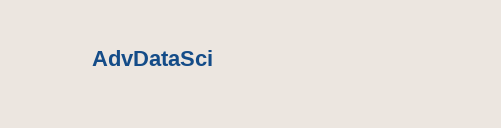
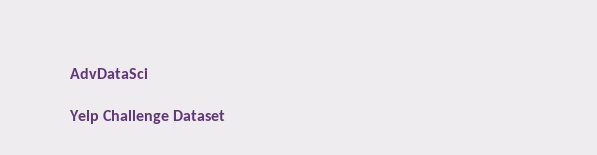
+ Yelp Challenge Dataset

